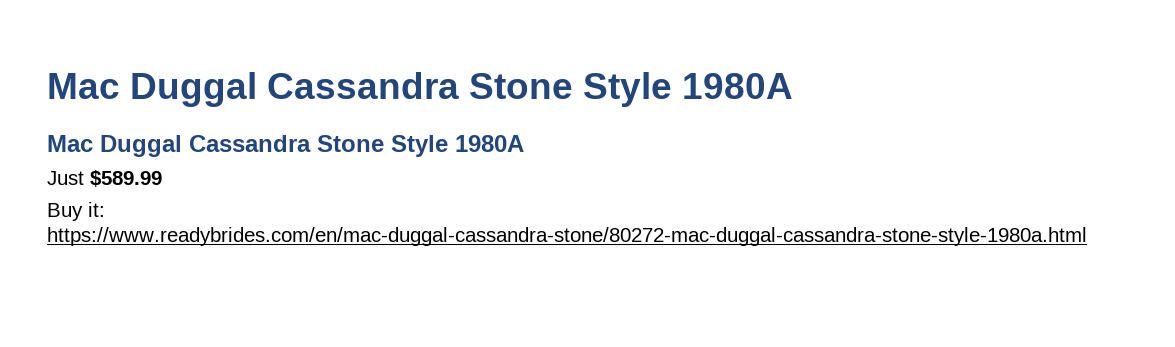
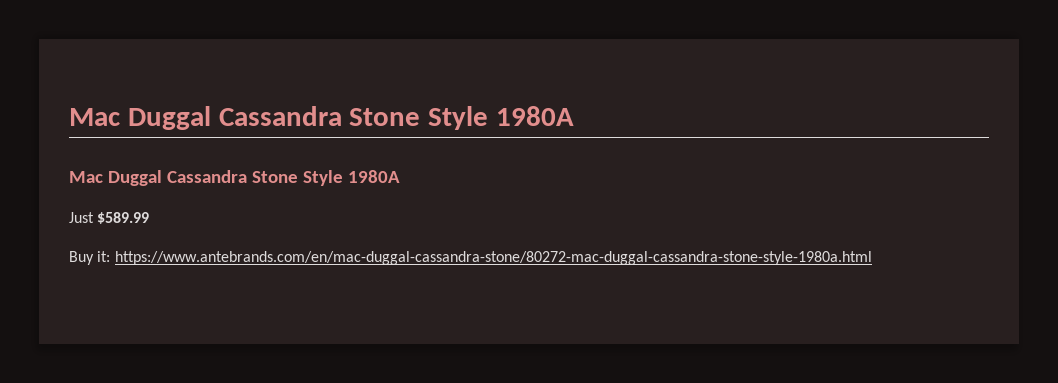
- Buy it: https://www.readybrides.com/en/mac-duggal-cassandra-stone/80272-mac-duggal-cassandra-stone-style-1980a.html
+ Buy it: https://www.antebrands.com/en/mac-duggal-cassandra-stone/80272-mac-duggal-cassandra-stone-style-1980a.html

